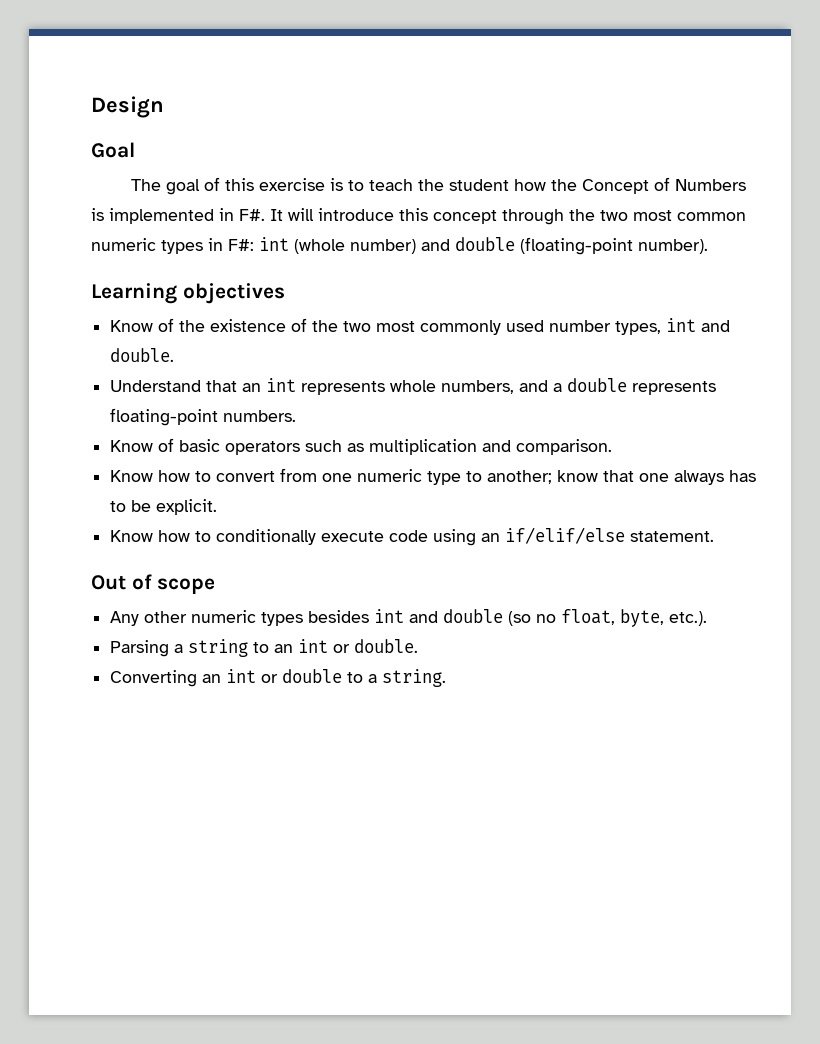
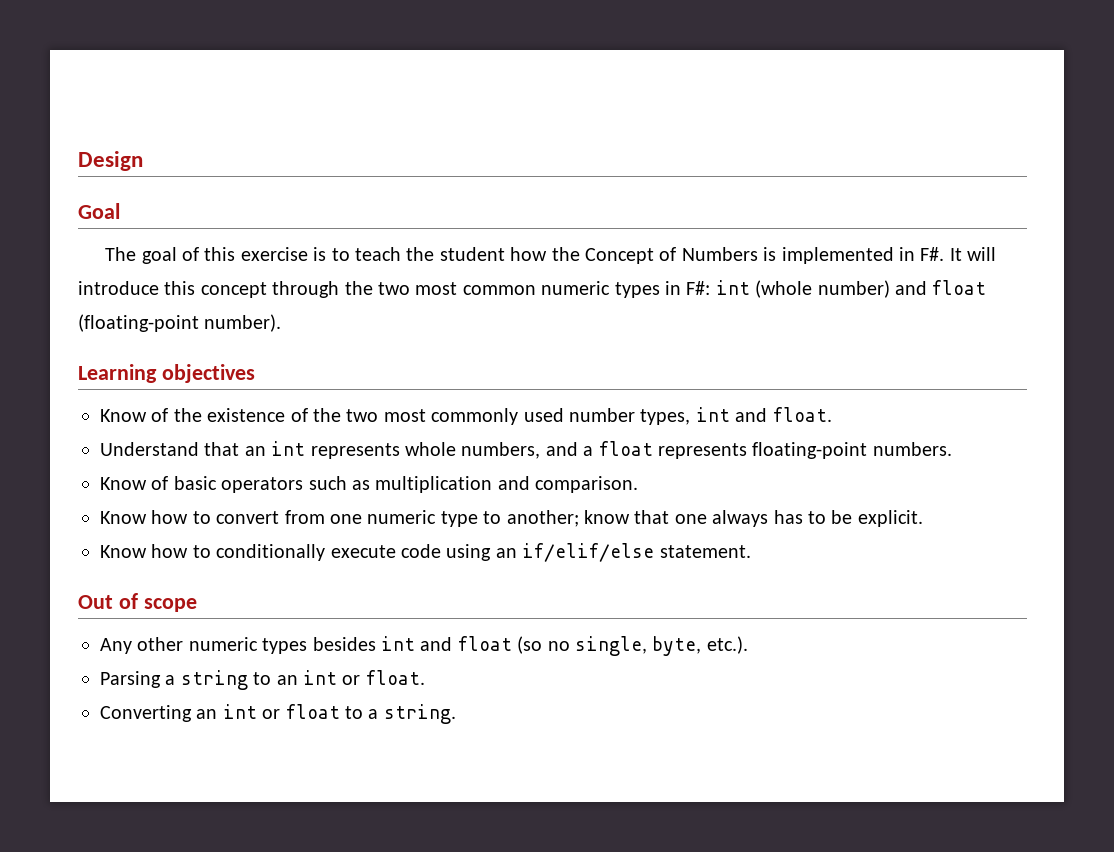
- The goal of this exercise is to teach the student how the Concept of Numbers is implemented in F#. It will introduce this concept through the two most common numeric types in F#: int (whole number) and double (floating-point number).
+ The goal of this exercise is to teach the student how the Concept of Numbers is implemented in F#. It will introduce this concept through the two most common numeric types in F#: int (whole number) and float (floating-point number).
- Know of the existence of the two most commonly used number types, int and double.
+ Know of the existence of the two most commonly used number types, int and float.
- Understand that an int represents whole numbers, and a double represents floating-point numbers.
+ Understand that an int represents whole numbers, and a float represents floating-point numbers.
- Any other numeric types besides int and double (so no float, byte, etc.).
+ Any other numeric types besides int and float (so no single, byte, etc.).
- Parsing a string to an int or double.
+ Parsing a string to an int or float.
- Converting an int or double to a string.
+ Converting an int or float to a string.

